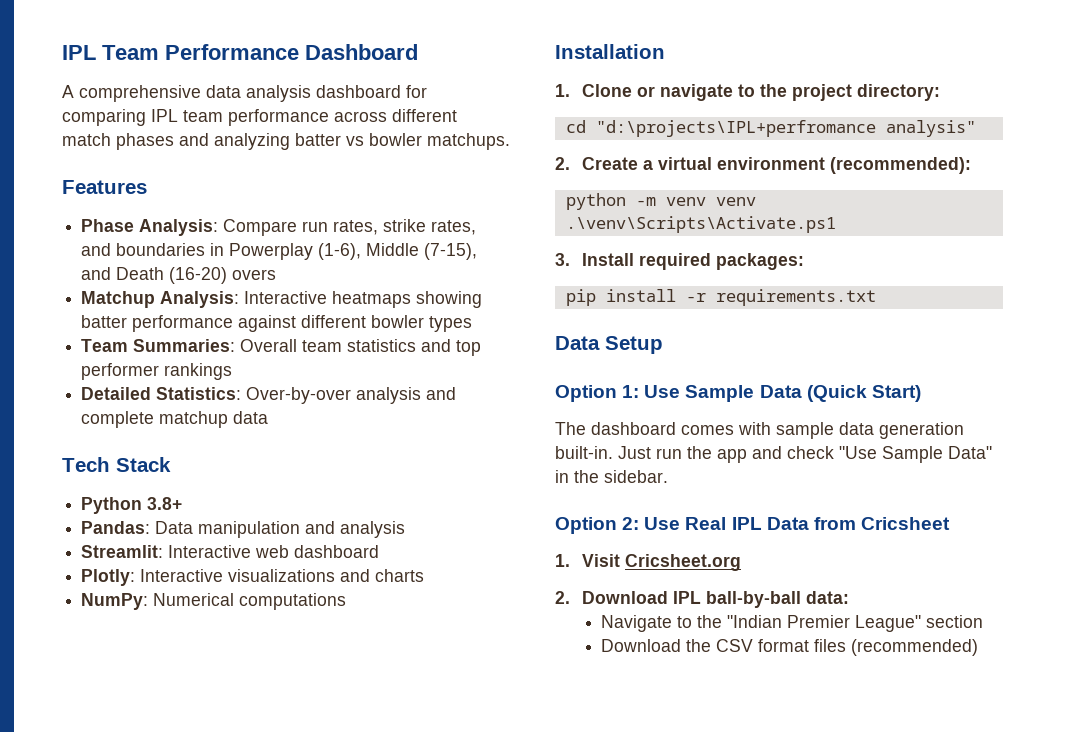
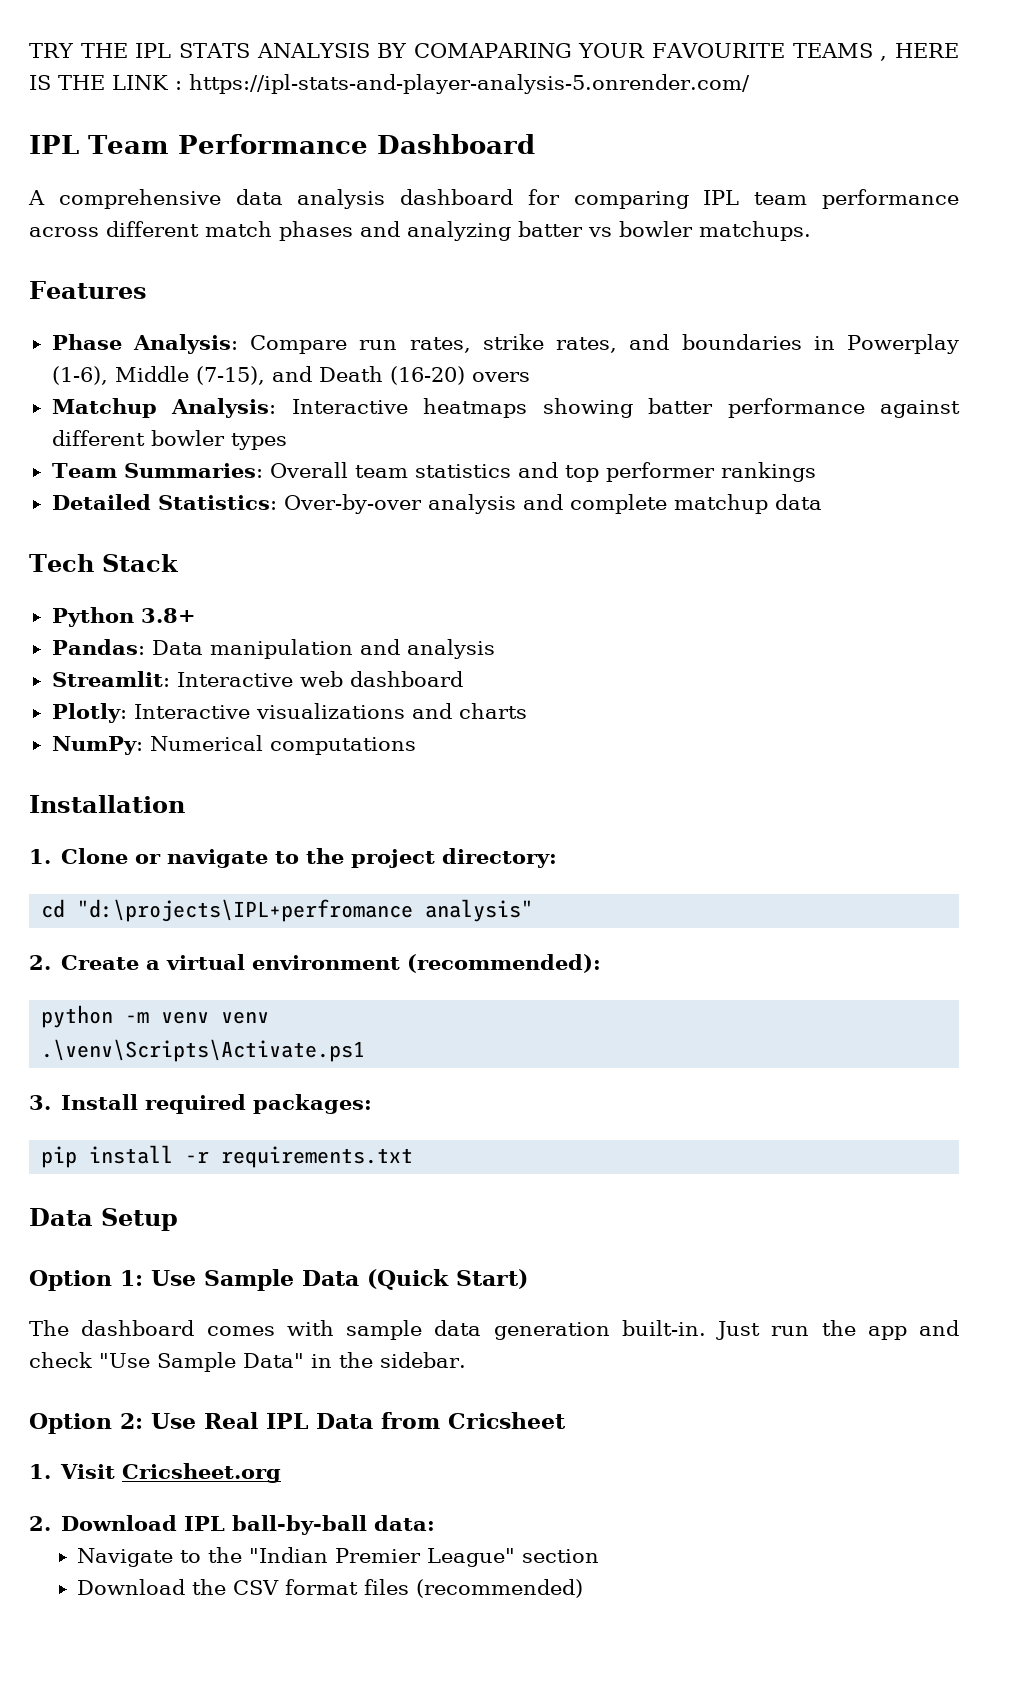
+ TRY THE IPL STATS ANALYSIS BY COMAPARING YOUR FAVOURITE TEAMS , HERE IS THE LINK : https://ipl-stats-and-player-analysis-5.onrender.com/

